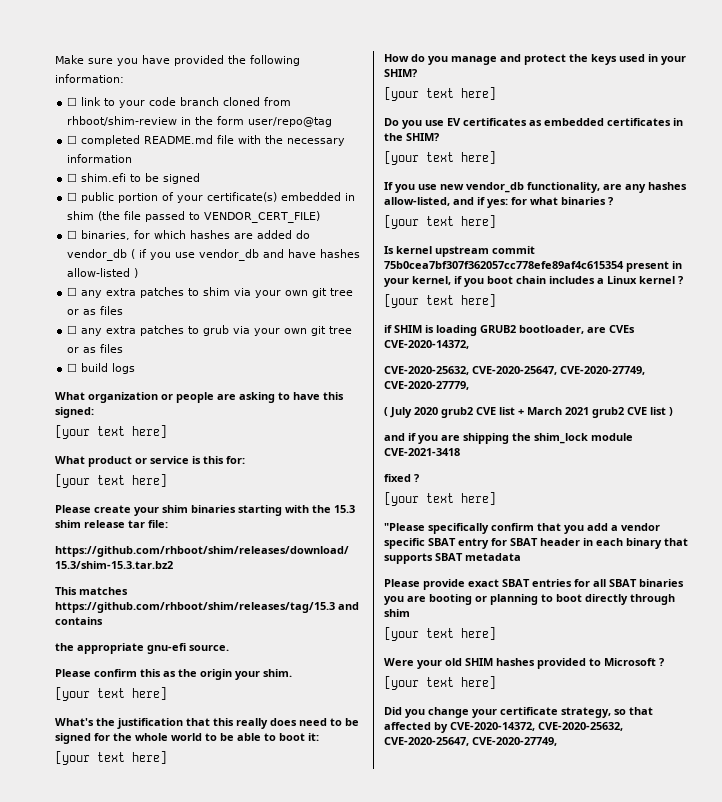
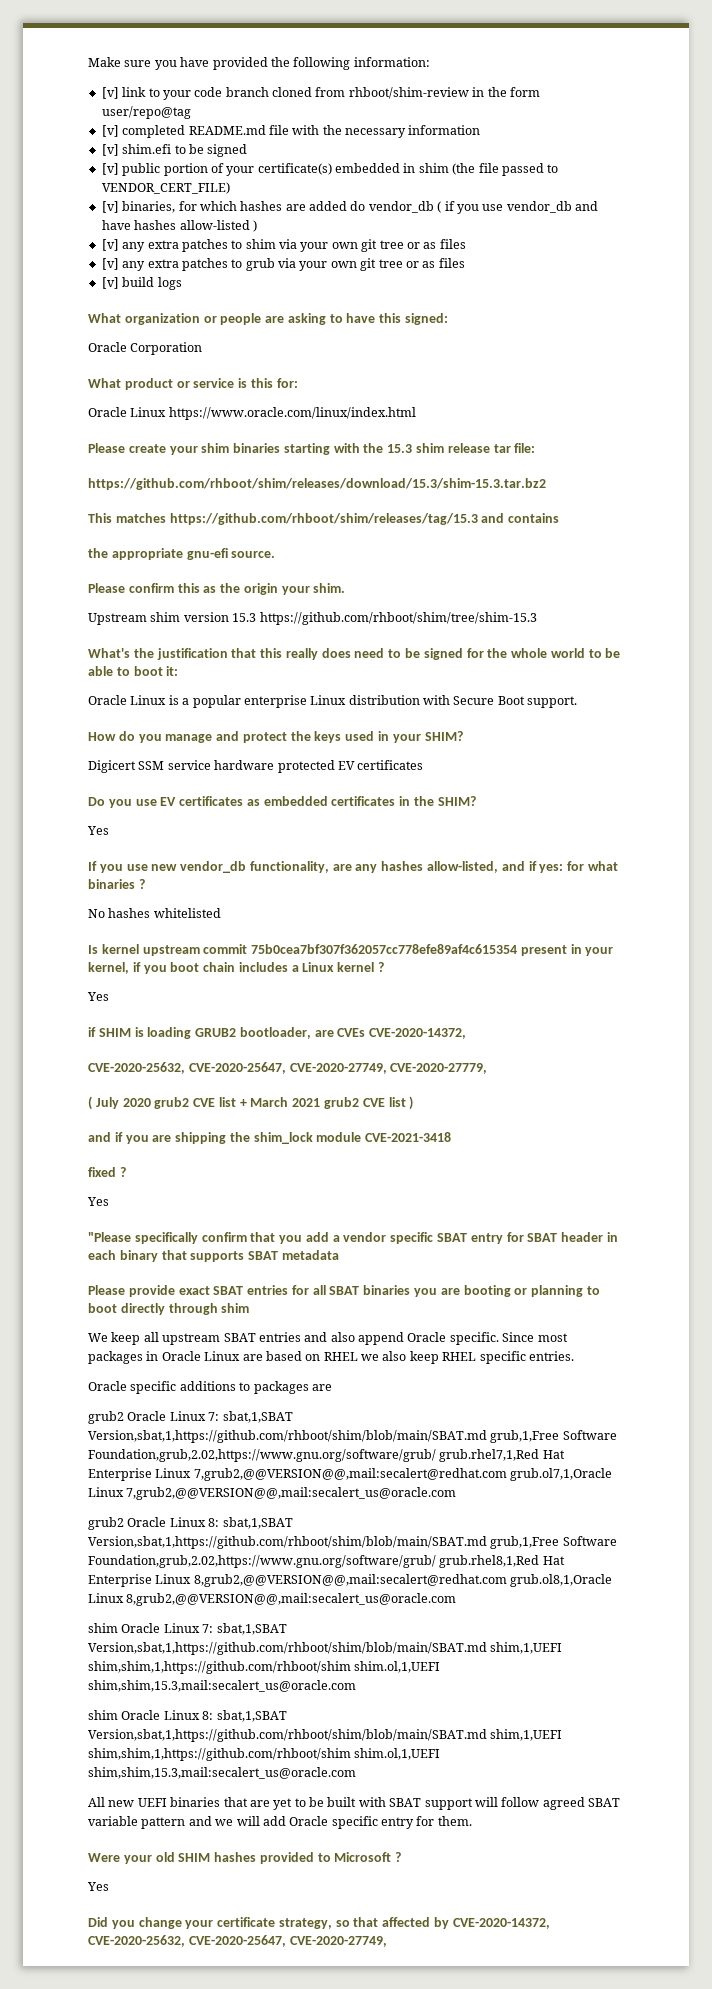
- ☐ link to your code branch cloned from rhboot/shim-review in the form user/repo@tag
+ [v] link to your code branch cloned from rhboot/shim-review in the form user/repo@tag
- ☐ completed README.md file with the necessary information
+ [v] completed README.md file with the necessary information
- ☐ shim.efi to be signed
+ [v] shim.efi to be signed
- ☐ public portion of your certificate(s) embedded in shim (the file passed to VENDOR_CERT_FILE)
+ [v] public portion of your certificate(s) embedded in shim (the file passed to VENDOR_CERT_FILE)
- ☐ binaries, for which hashes are added do vendor_db ( if you use vendor_db and have hashes allow-listed )
+ [v] binaries, for which hashes are added do vendor_db ( if you use vendor_db and have hashes allow-listed )
- ☐ any extra patches to shim via your own git tree or as files
+ [v] any extra patches to shim via your own git tree or as files
- ☐ any extra patches to grub via your own git tree or as files
+ [v] any extra patches to grub via your own git tree or as files
- ☐ build logs
+ [v] build logs
  What organization or people are asking to have this signed:
- [your text here]
+ Oracle Corporation
  What product or service is this for:
- [your text here]
+ Oracle Linux https://www.oracle.com/linux/index.html
  Please confirm this as the origin your shim.
- [your text here]
+ Upstream shim version 15.3 https://github.com/rhboot/shim/tree/shim-15.3
  What's the justification that this really does need to be signed for the whole world to be able to boot it:
- [your text here]
+ Oracle Linux is a popular enterprise Linux distribution with Secure Boot support.
  How do you manage and protect the keys used in your SHIM?
- [your text here]
+ Digicert SSM service hardware protected EV certificates
  Do you use EV certificates as embedded certificates in the SHIM?
- [your text here]
+ Yes
  If you use new vendor_db functionality, are any hashes allow-listed, and if yes: for what binaries ?
- [your text here]
+ No hashes whitelisted
  Is kernel upstream commit 75b0cea7bf307f362057cc778efe89af4c615354 present in your kernel, if you boot chain includes a Linux kernel ?
- [your text here]
+ Yes
  fixed ?
- [your text here]
+ Yes
  Please provide exact SBAT entries for all SBAT binaries you are booting or planning to boot directly through shim
- [your text here]
+ We keep all upstream SBAT entries and also append Oracle specific. Since most packages in Oracle Linux are based on RHEL we also keep RHEL specific entries.
+ Oracle specific additions to packages are
+ grub2 Oracle Linux 7: sbat,1,SBAT Version,sbat,1,https://github.com/rhboot/shim/blob/main/SBAT.md grub,1,Free Software Foundation,grub,2.02,https://www.gnu.org/software/grub/ grub.rhel7,1,Red Hat Enterprise Linux 7,grub2,@@VERSION@@,mail:secalert@redhat.com grub.ol7,1,Oracle Linux 7,grub2,@@VERSION@@,mail:secalert_us@oracle.com
+ grub2 Oracle Linux 8: sbat,1,SBAT Version,sbat,1,https://github.com/rhboot/shim/blob/main/SBAT.md grub,1,Free Software Foundation,grub,2.02,https://www.gnu.org/software/grub/ grub.rhel8,1,Red Hat Enterprise Linux 8,grub2,@@VERSION@@,mail:secalert@redhat.com grub.ol8,1,Oracle Linux 8,grub2,@@VERSION@@,mail:secalert_us@oracle.com
+ shim Oracle Linux 7: sbat,1,SBAT Version,sbat,1,https://github.com/rhboot/shim/blob/main/SBAT.md shim,1,UEFI shim,shim,1,https://github.com/rhboot/shim shim.ol,1,UEFI shim,shim,15.3,mail:secalert_us@oracle.com
+ shim Oracle Linux 8: sbat,1,SBAT Version,sbat,1,https://github.com/rhboot/shim/blob/main/SBAT.md shim,1,UEFI shim,shim,1,https://github.com/rhboot/shim shim.ol,1,UEFI shim,shim,15.3,mail:secalert_us@oracle.com
+ All new UEFI binaries that are yet to be built with SBAT support will follow agreed SBAT variable pattern and we will add Oracle specific entry for them.
  Were your old SHIM hashes provided to Microsoft ?
- [your text here]
+ Yes

